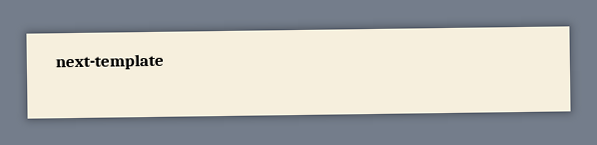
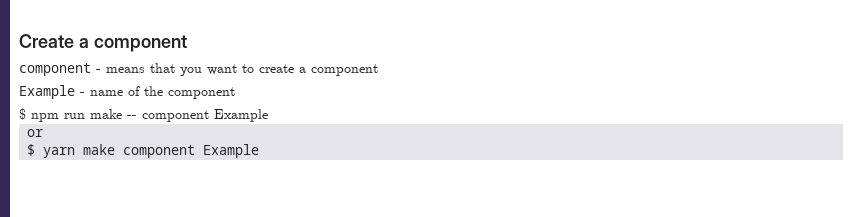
- next-template
+ Create a component
+ component - means that you want to create a component
+ Example - name of the component
+ $ npm run make -- component Example
+ or
+ $ yarn make component Example

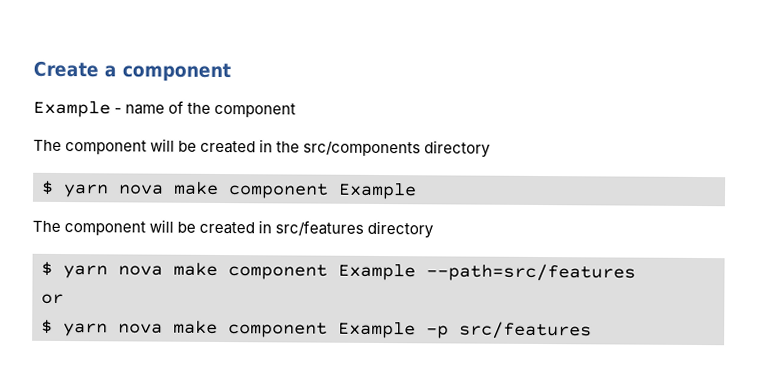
- component - means that you want to create a component
- $ npm run make -- component Example
+ The component will be created in the src/components directory
+ $ yarn nova make component Example
+ The component will be created in src/features directory
+ $ yarn nova make component Example --path=src/features
- $ yarn make component Example
+ $ yarn nova make component Example -p src/features

